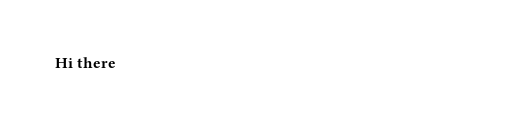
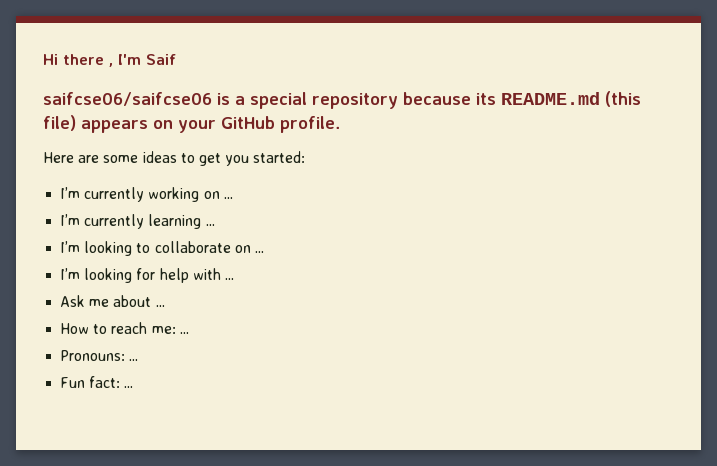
- Hi there
+ Hi there , I'm Saif
+ saifcse06/saifcse06 is a special repository because its README.md (this file) appears on your GitHub profile.
+ Here are some ideas to get you started:
+ I’m currently working on ...
+ I’m currently learning ...
+ I’m looking to collaborate on ...
+ I’m looking for help with ...
+ Ask me about ...
+ How to reach me: ...
+ Pronouns: ...
+ Fun fact: ...

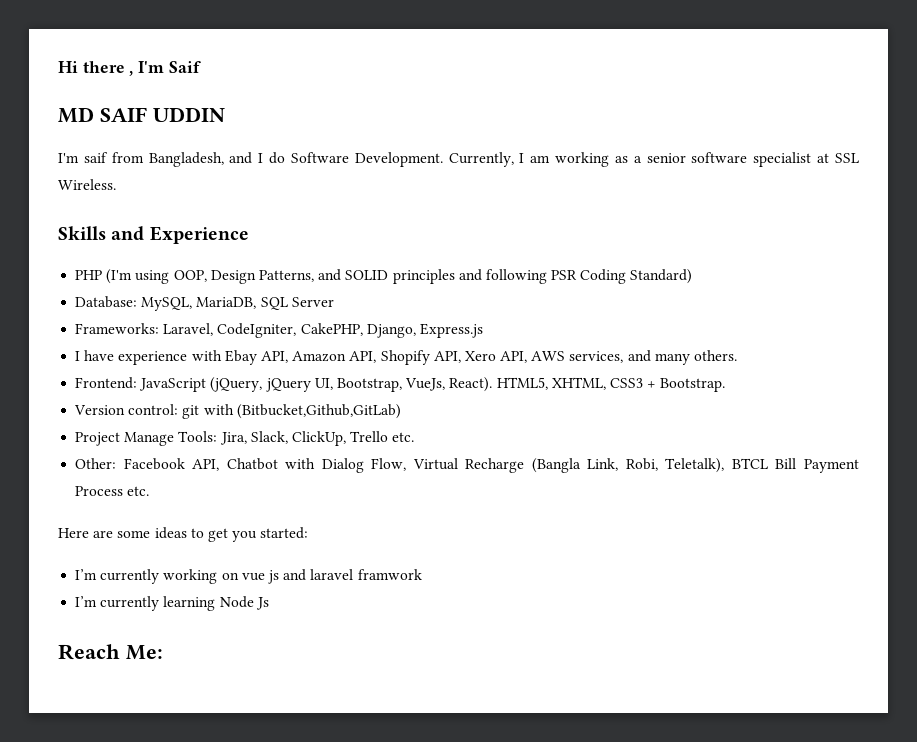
- saifcse06/saifcse06 is a special repository because its README.md (this file) appears on your GitHub profile.
+ MD SAIF UDDIN
+ I'm saif from Bangladesh, and I do Software Development. Currently, I am working as a senior software specialist at SSL Wireless.
+ Skills and Experience
+ PHP (I'm using OOP, Design Patterns, and SOLID principles and following PSR Coding Standard)
+ Database: MySQL, MariaDB, SQL Server
+ Frameworks: Laravel, CodeIgniter, CakePHP, Django, Express.js
+ I have experience with Ebay API, Amazon API, Shopify API, Xero API, AWS services, and many others.
+ Frontend: JavaScript (jQuery, jQuery UI, Bootstrap, VueJs, React). HTML5, XHTML, CSS3 + Bootstrap.
+ Version control: git with (Bitbucket,Github,GitLab)
+ Project Manage Tools: Jira, Slack, ClickUp, Trello etc.
+ Other: Facebook API, Chatbot with Dialog Flow, Virtual Recharge (Bangla Link, Robi, Teletalk), BTCL Bill Payment Process etc.
- I’m currently working on ...
- I’m currently learning ...
- I’m looking to collaborate on ...
- I’m looking for help with ...
- Ask me about ...
- How to reach me: ...
- Pronouns: ...
- Fun fact: ...
+ I’m currently working on vue js and laravel framwork
+ I’m currently learning Node Js
+ Reach Me:

